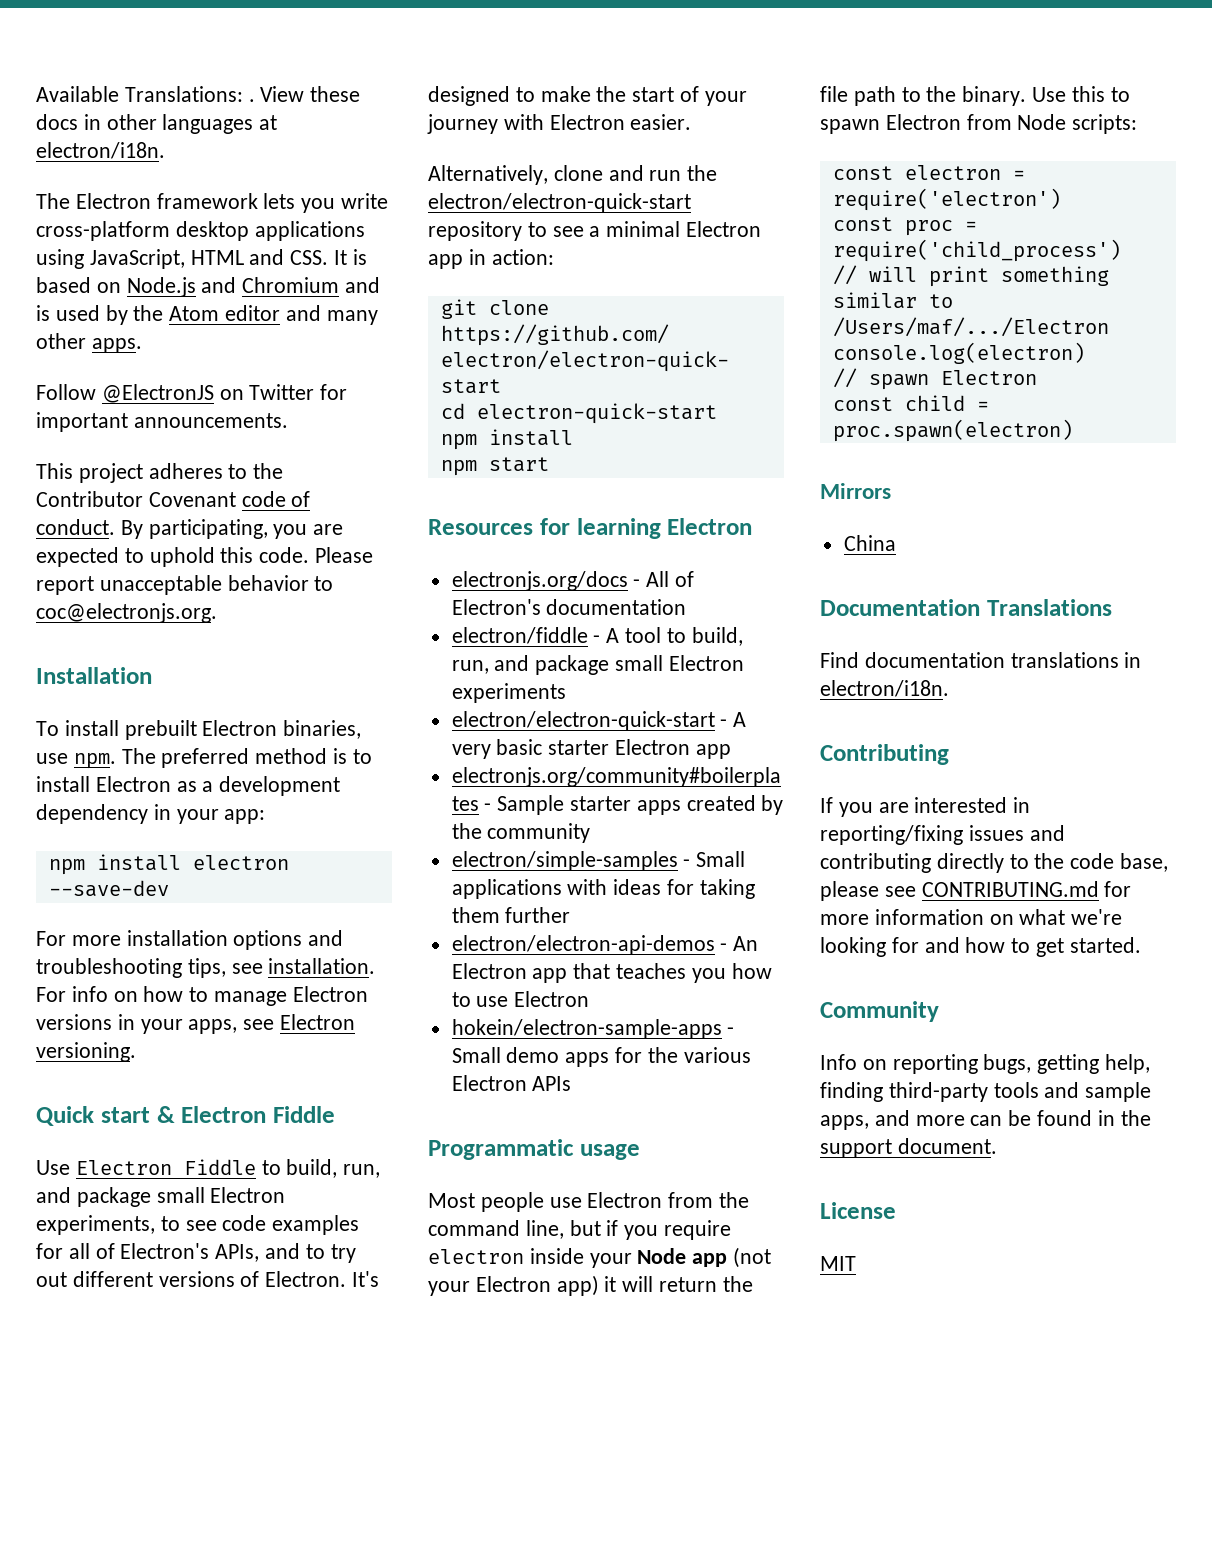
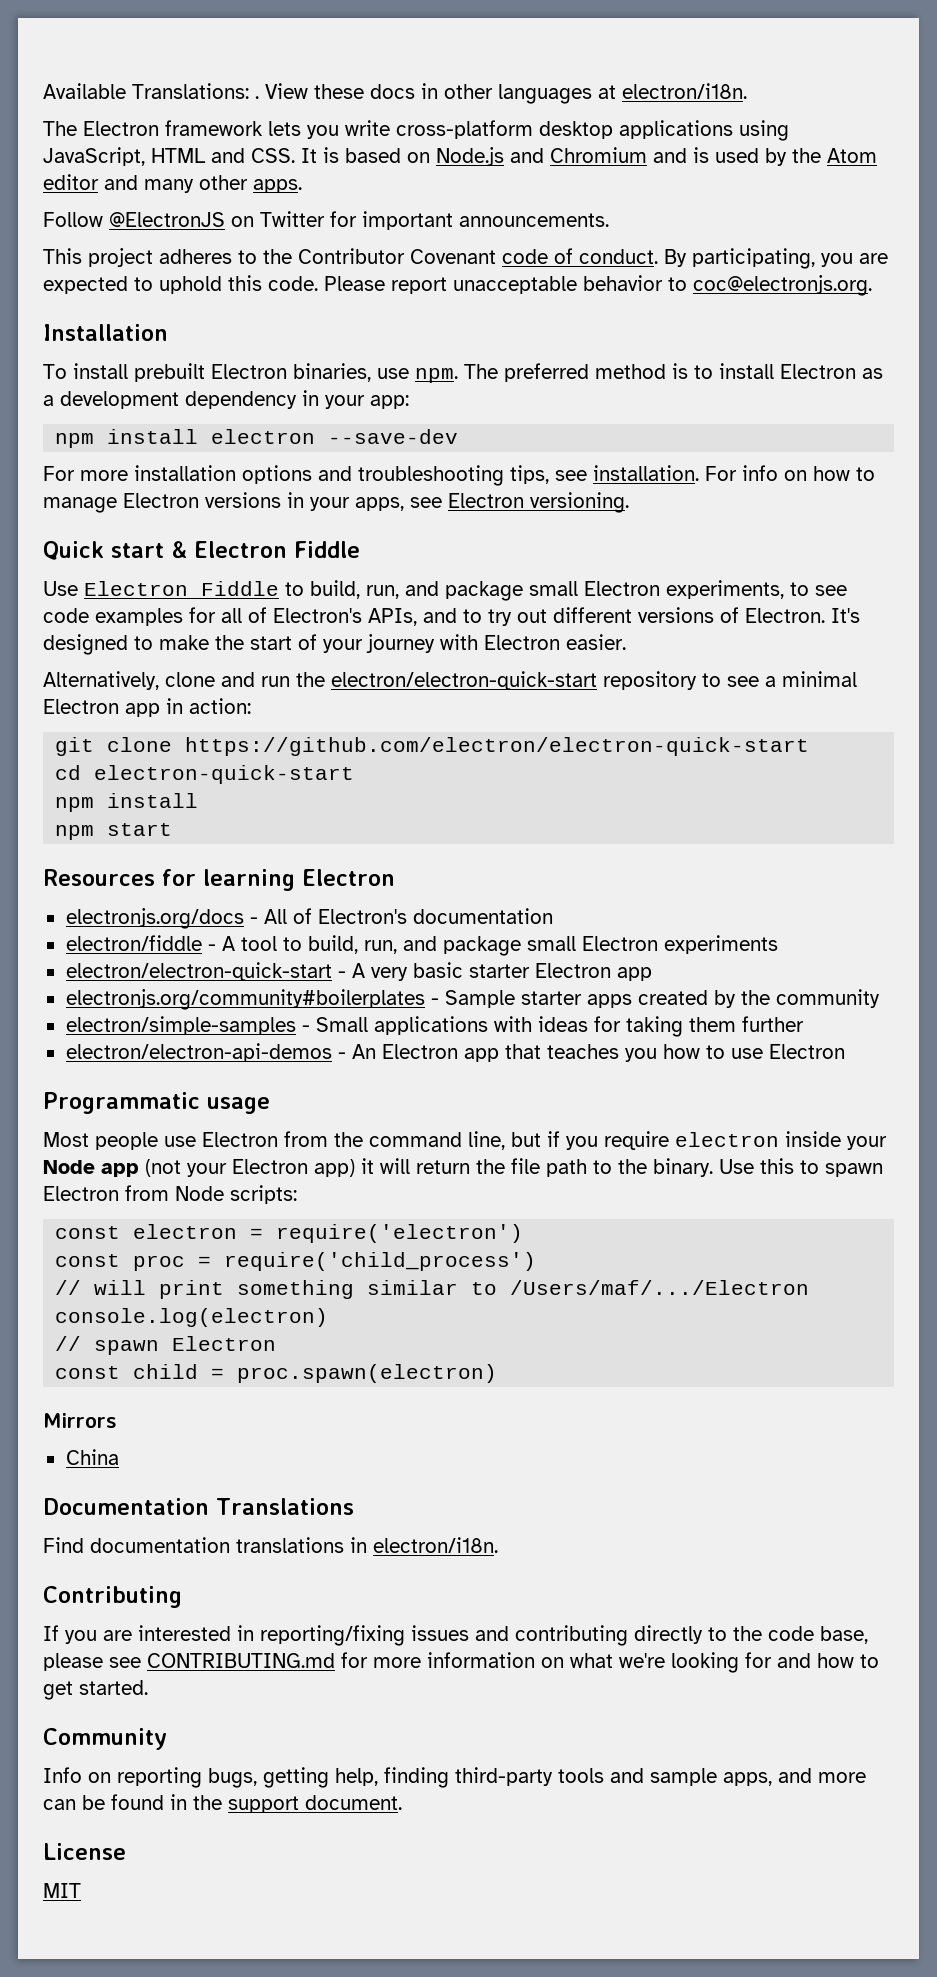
- hokein/electron-sample-apps - Small demo apps for the various Electron APIs

